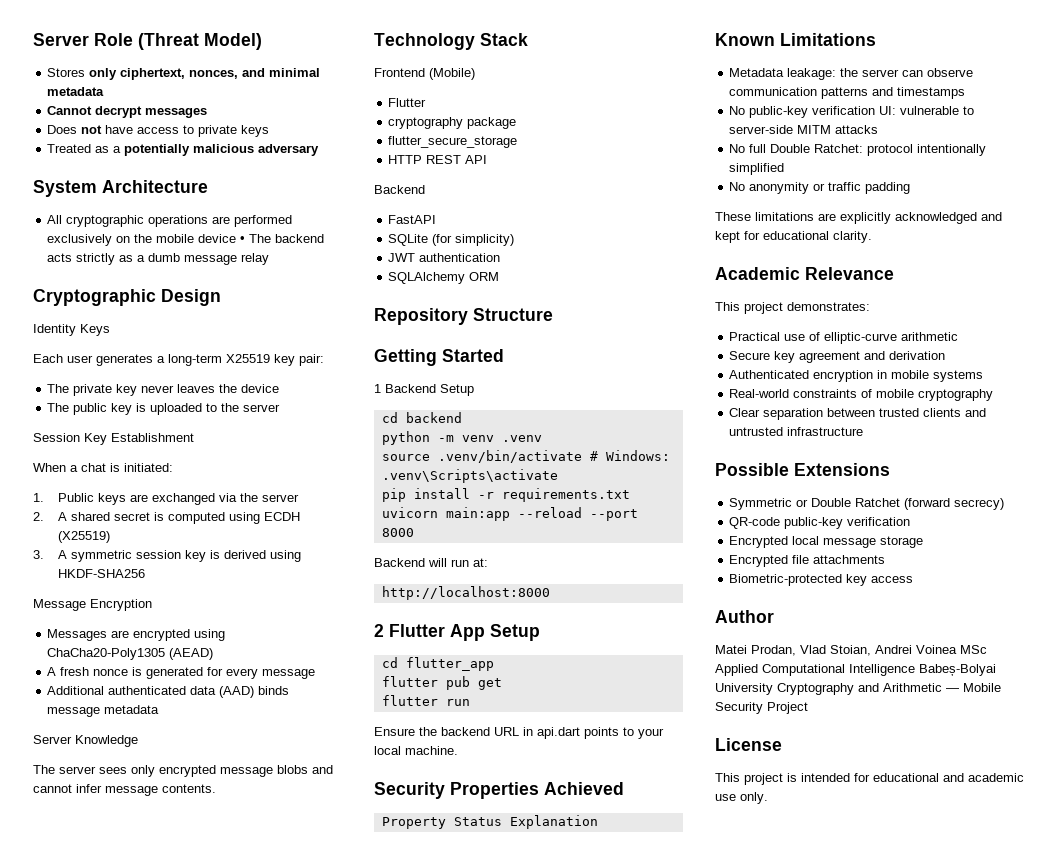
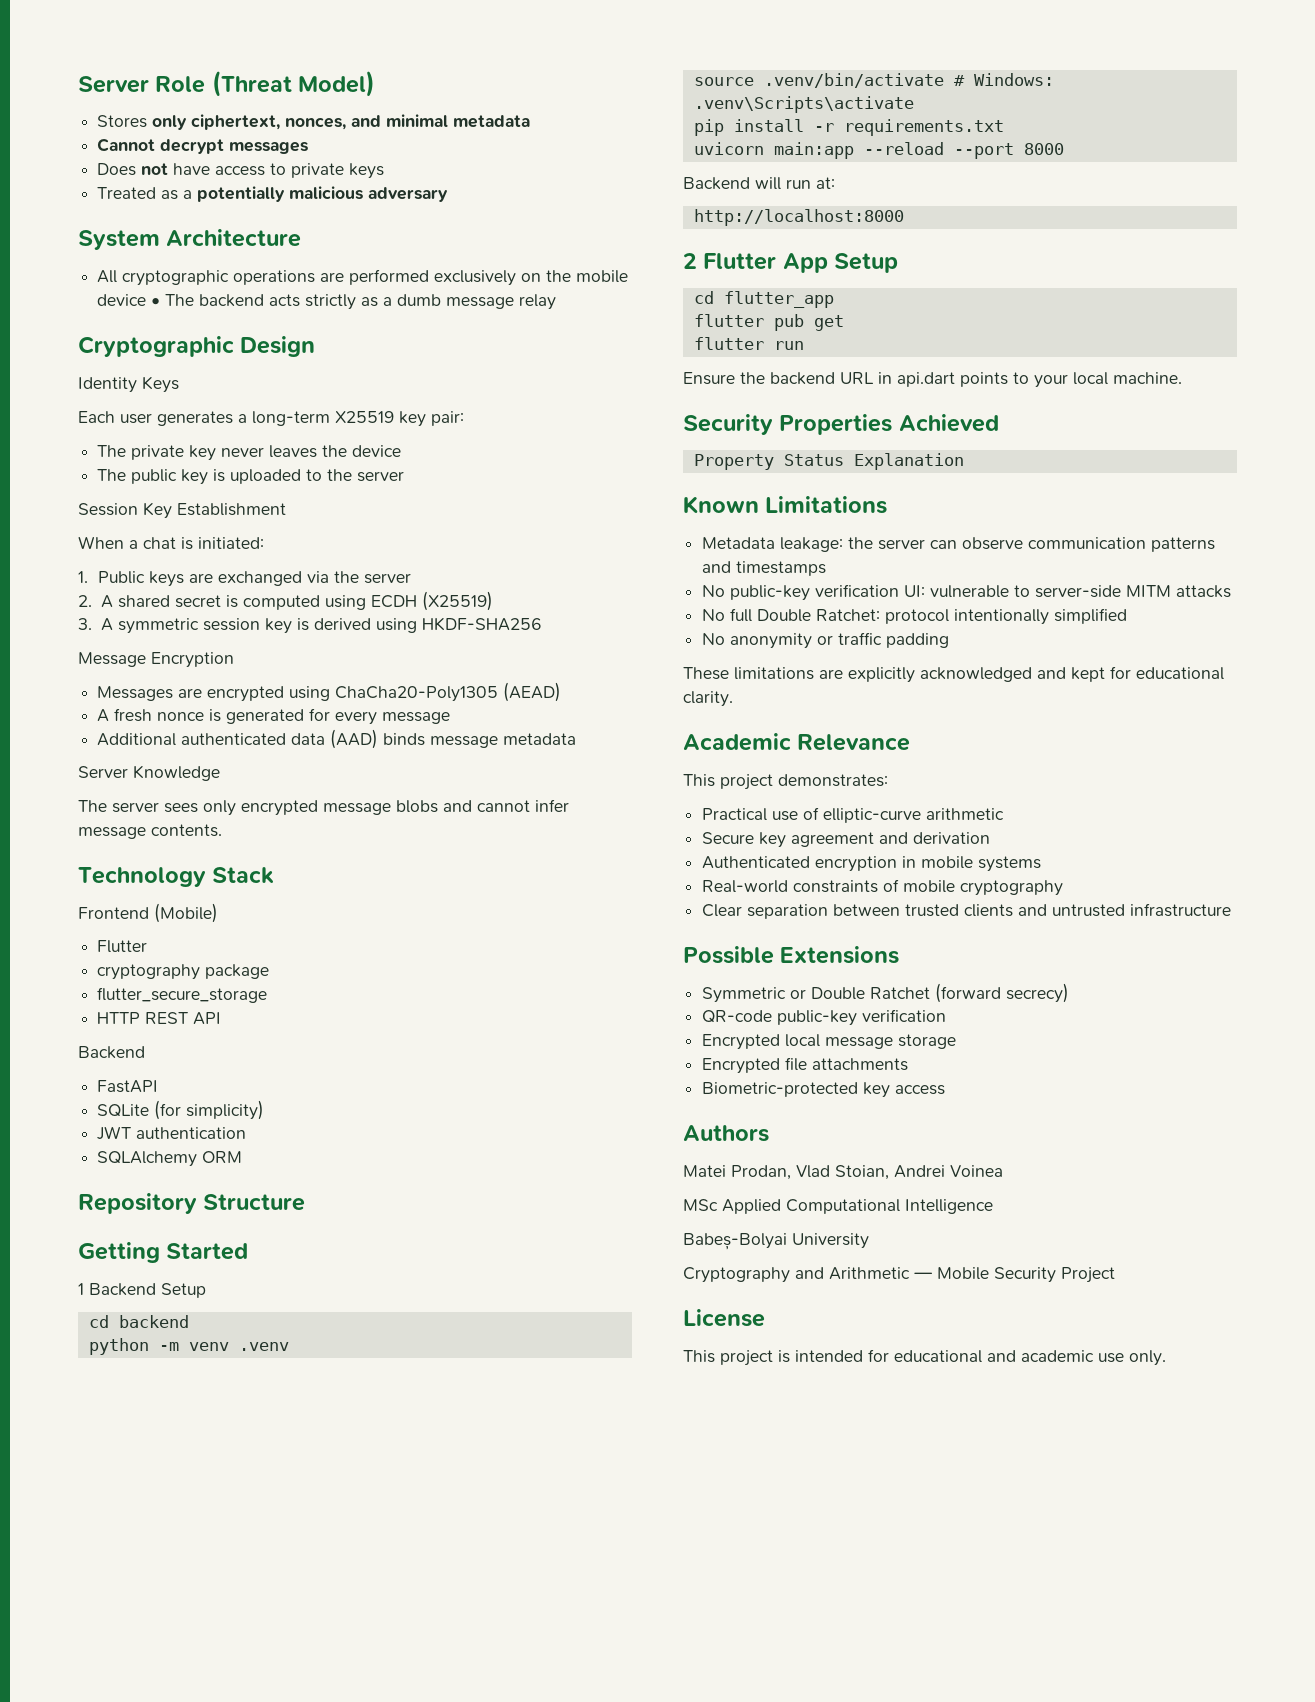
- Author
+ Authors
- Matei Prodan, Vlad Stoian, Andrei Voinea MSc Applied Computational Intelligence Babeș-Bolyai University Cryptography and Arithmetic — Mobile Security Project
+ Matei Prodan, Vlad Stoian, Andrei Voinea
+ MSc Applied Computational Intelligence
+ Babeș-Bolyai University
+ Cryptography and Arithmetic — Mobile Security Project

